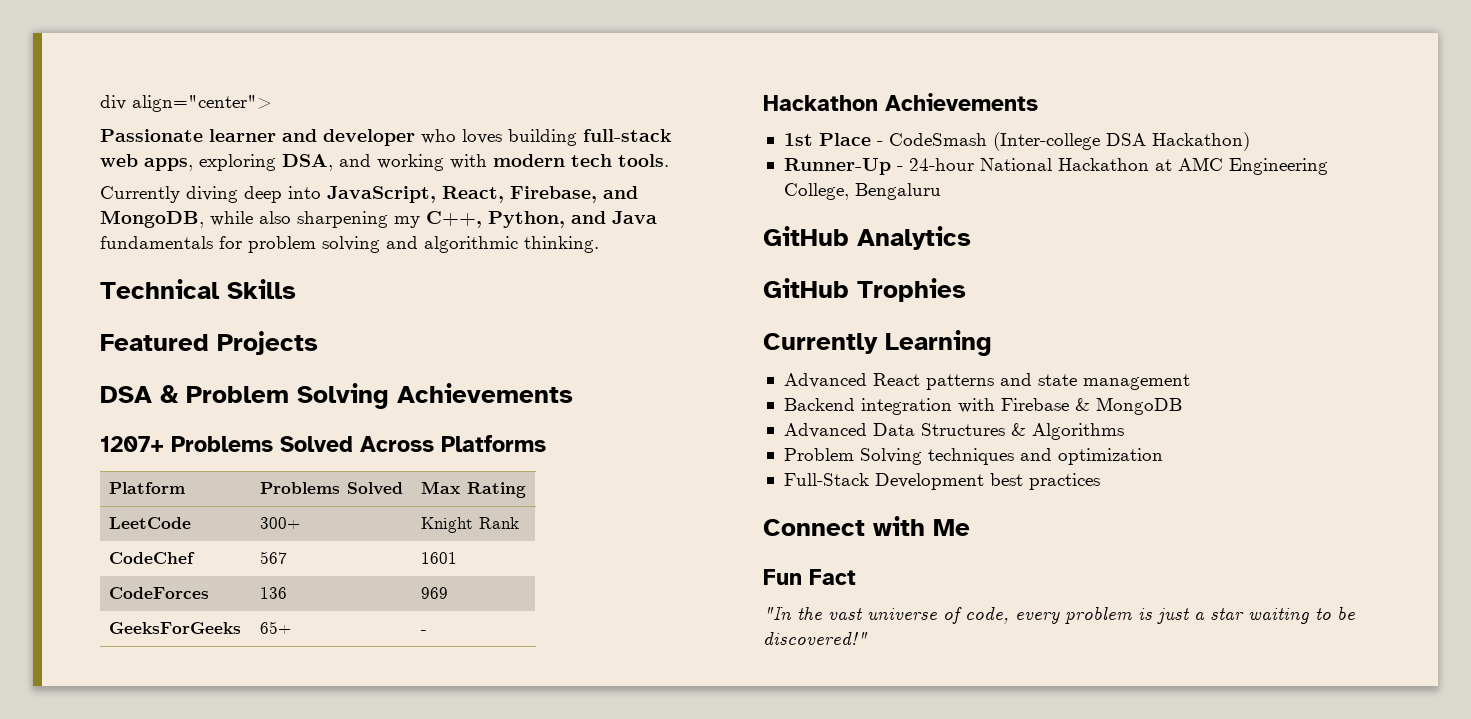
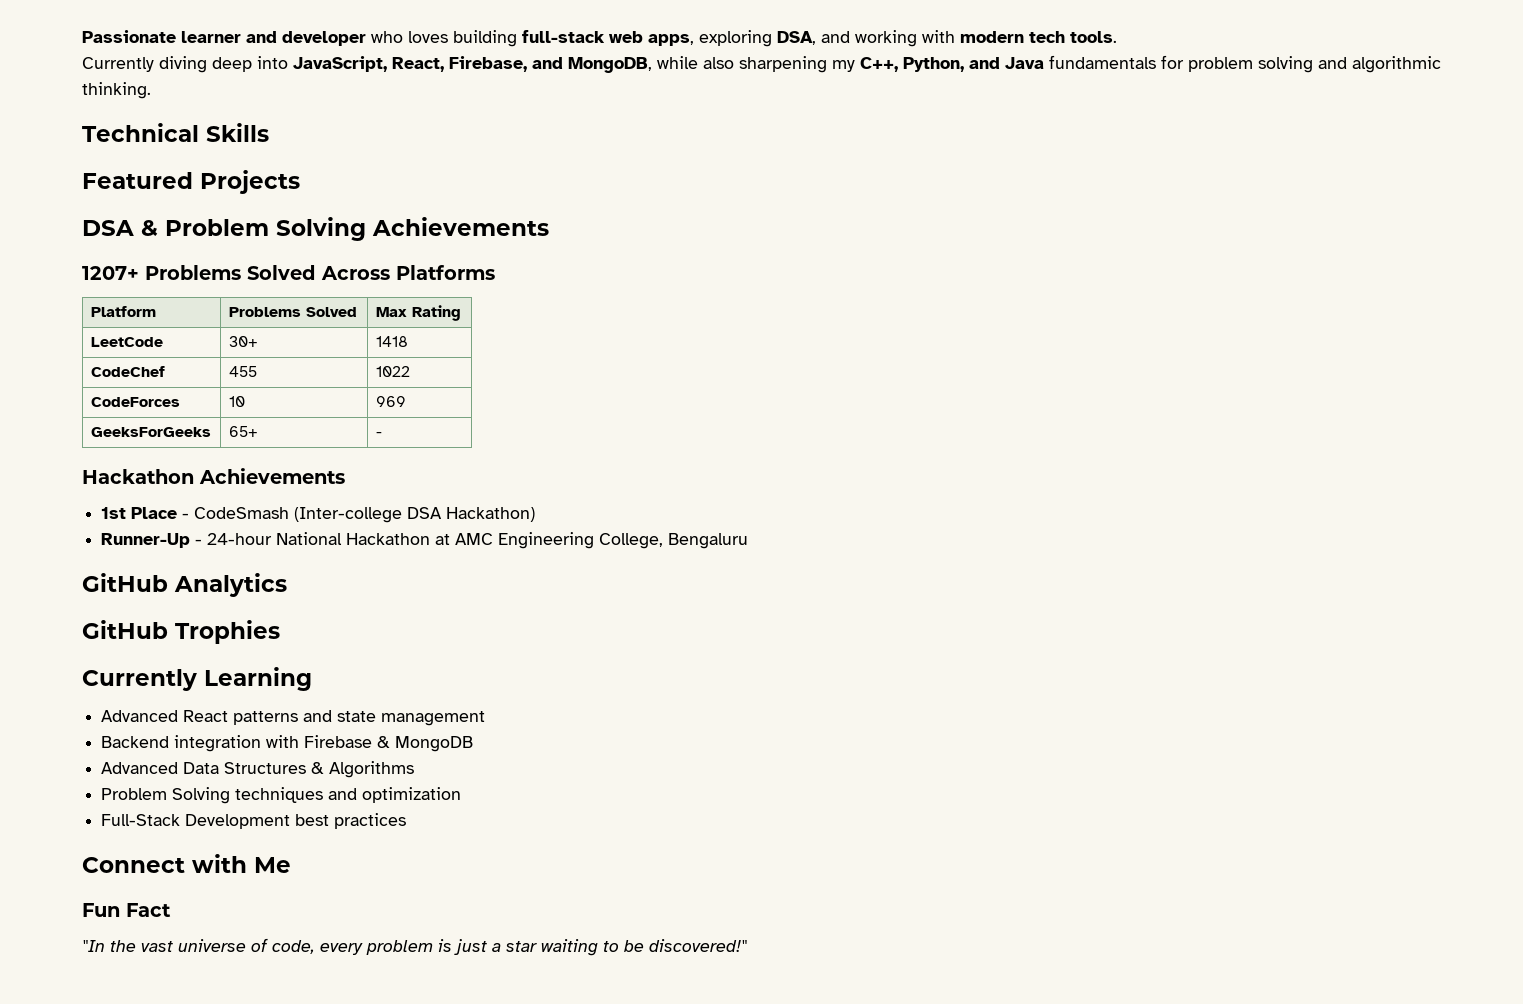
- div align="center">
- LeetCode | 300+ | Knight Rank
+ LeetCode | 30+ | 1418
- CodeChef | 567 | 1601
+ CodeChef | 455 | 1022
- CodeForces | 136 | 969
+ CodeForces | 10 | 969

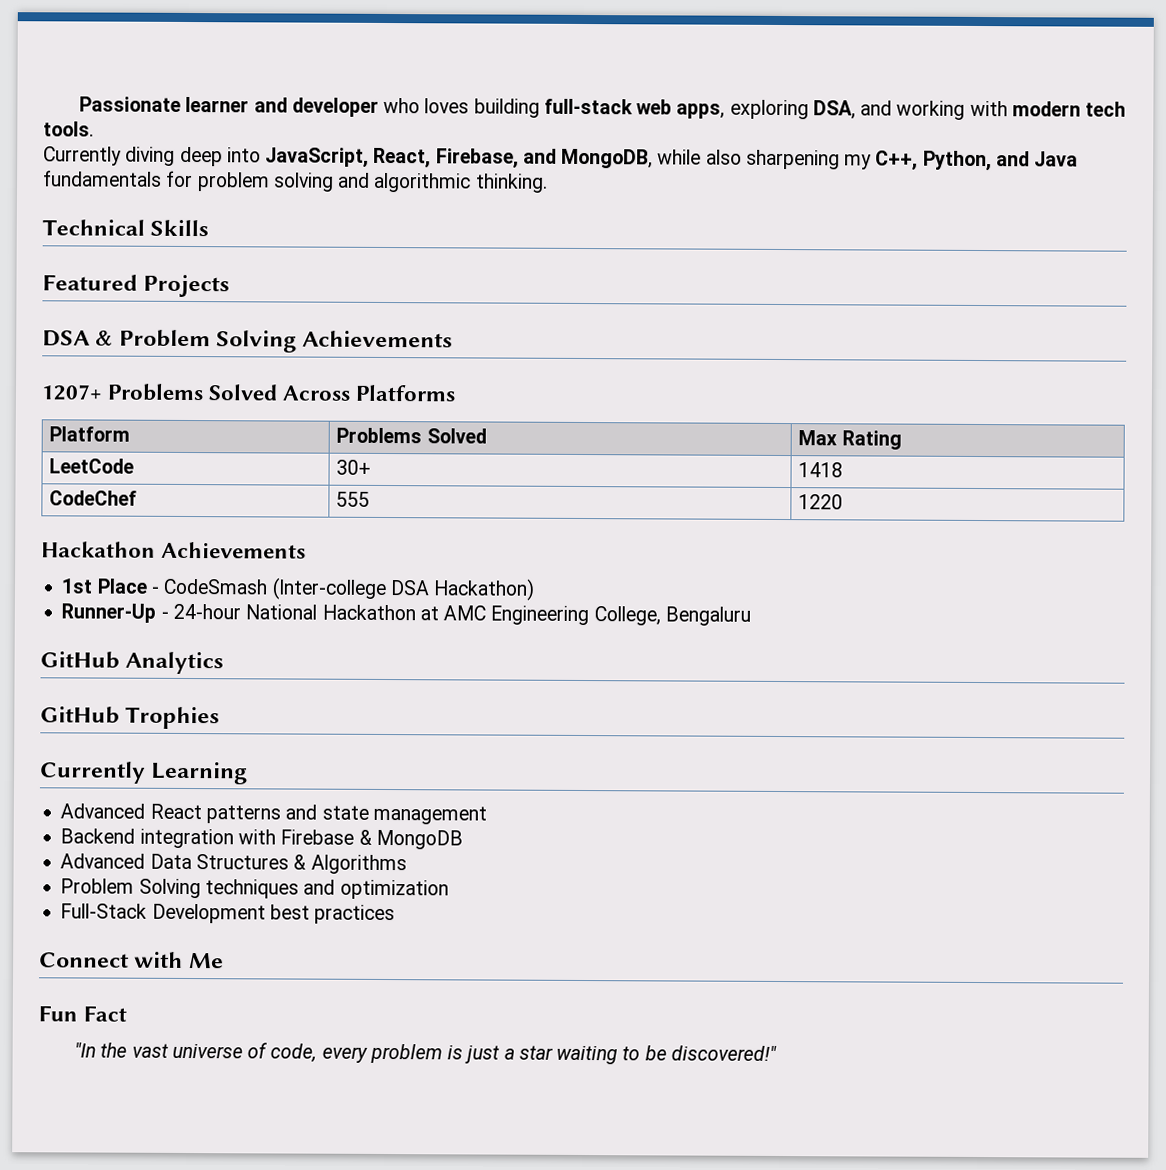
- CodeChef | 455 | 1022
- CodeForces | 10 | 969
- GeeksForGeeks | 65+ | -
+ CodeChef | 555 | 1220

